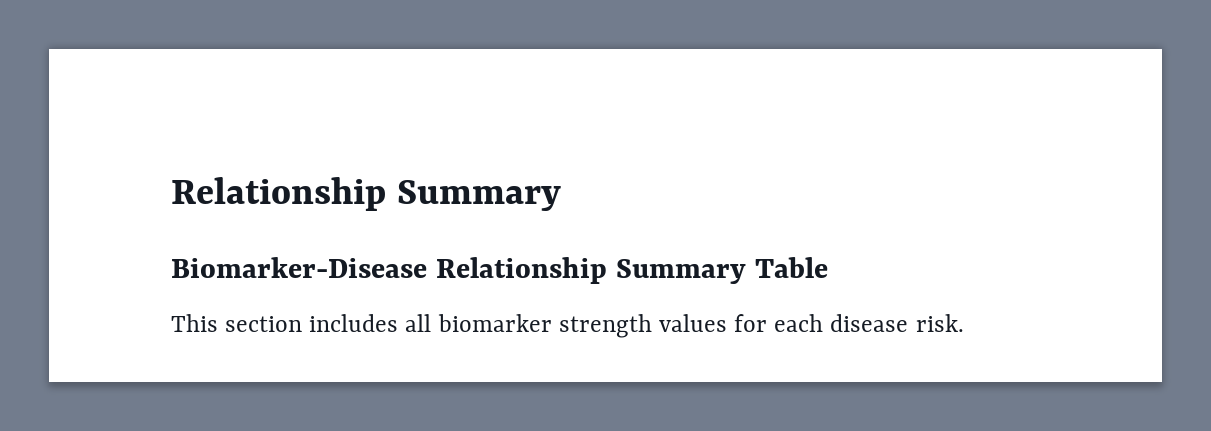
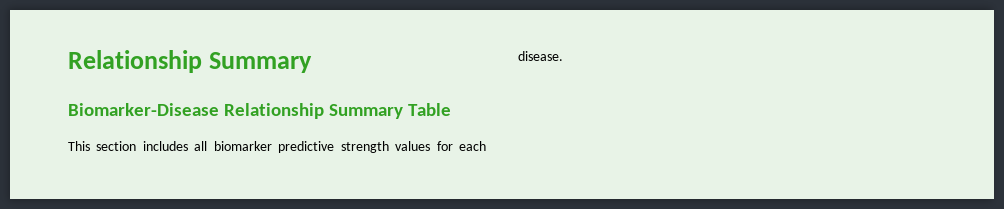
- This section includes all biomarker strength values for each disease risk.
+ This section includes all biomarker predictive strength values for each disease.

